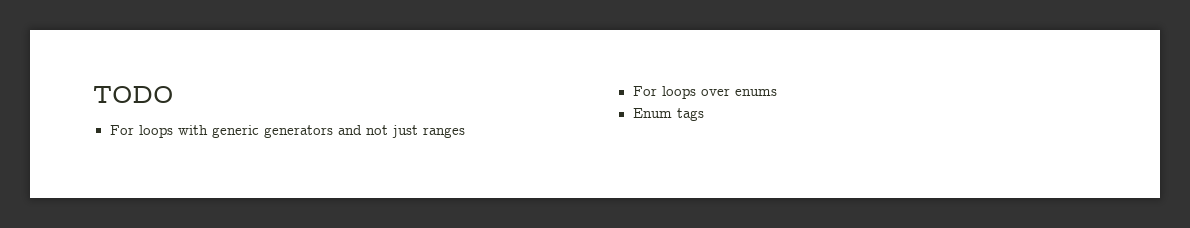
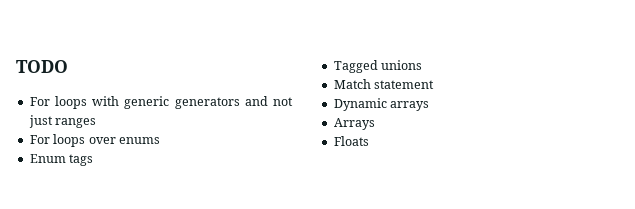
+ Tagged unions
+ Match statement
+ Dynamic arrays
+ Arrays
+ Floats

